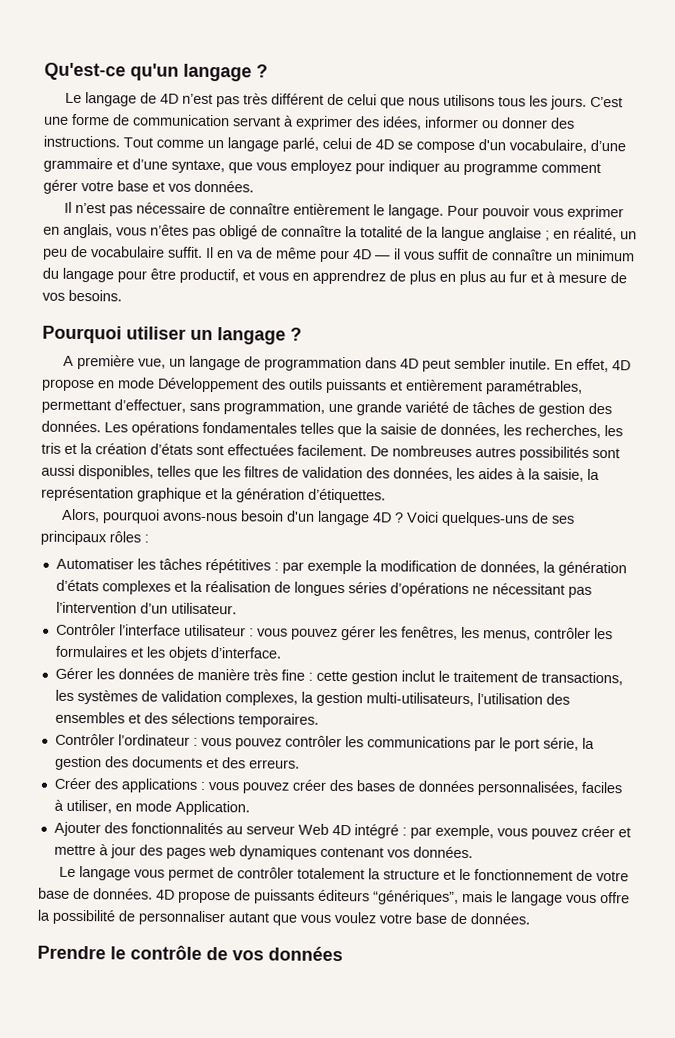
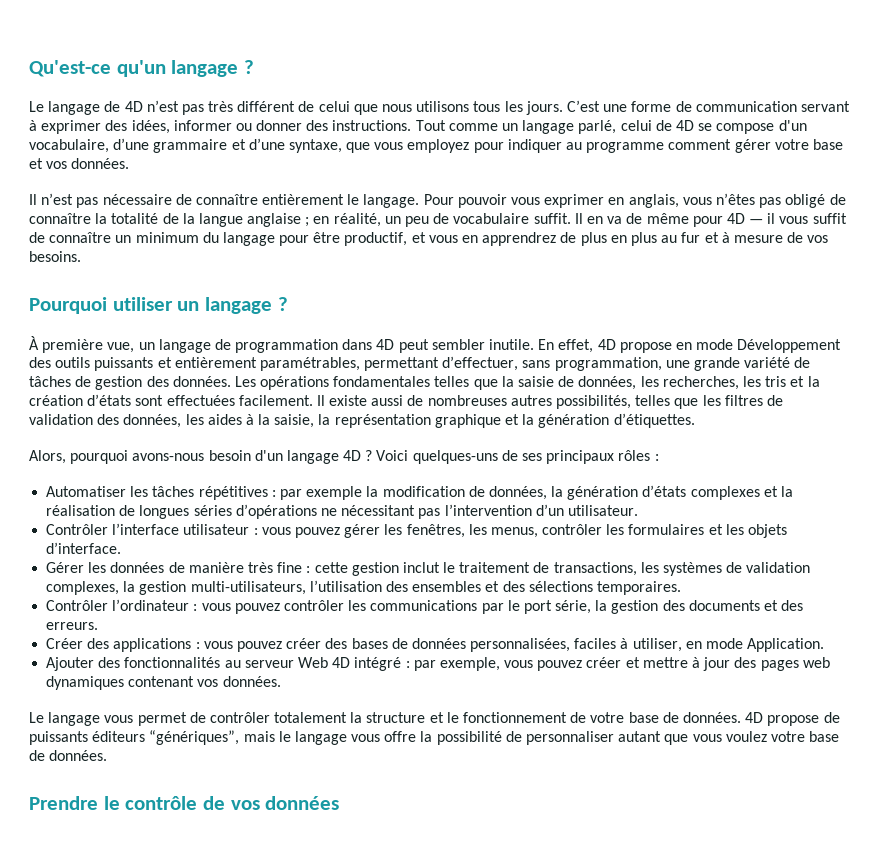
- A première vue, un langage de programmation dans 4D peut sembler inutile.
+ À première vue, un langage de programmation dans 4D peut sembler inutile.
- De nombreuses autres possibilités sont aussi disponibles, telles que les filtres de validation des données, les aides à la saisie, la représentation graphique et la génération d’étiquettes.
+ Il existe aussi de nombreuses autres possibilités, telles que les filtres de validation des données, les aides à la saisie, la représentation graphique et la génération d’étiquettes.

